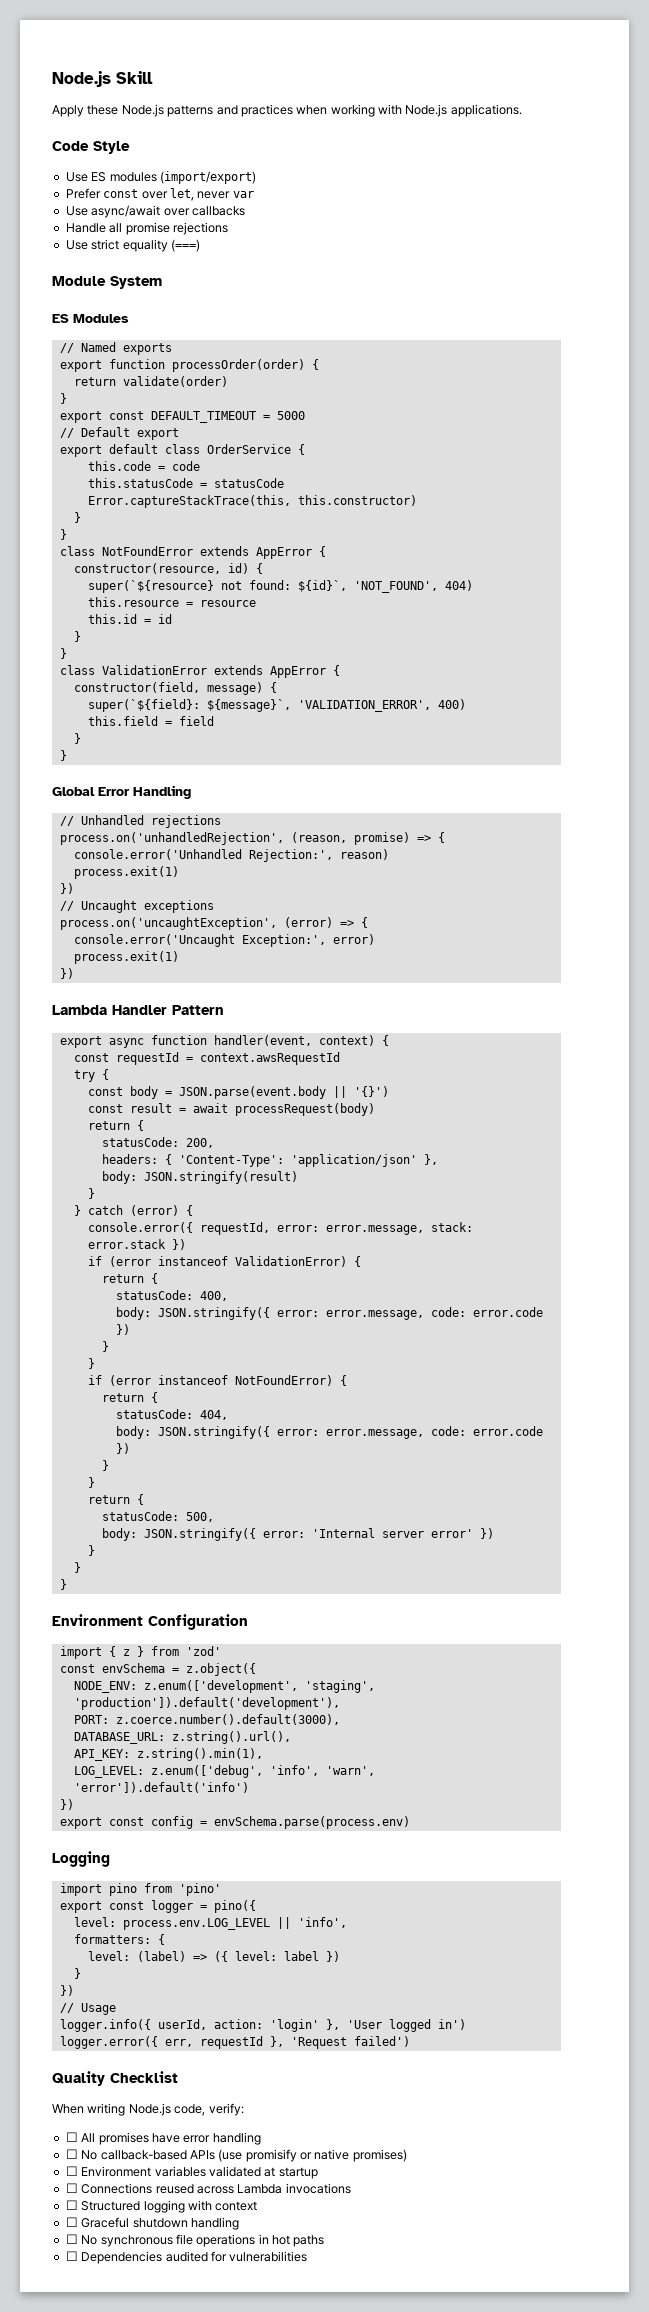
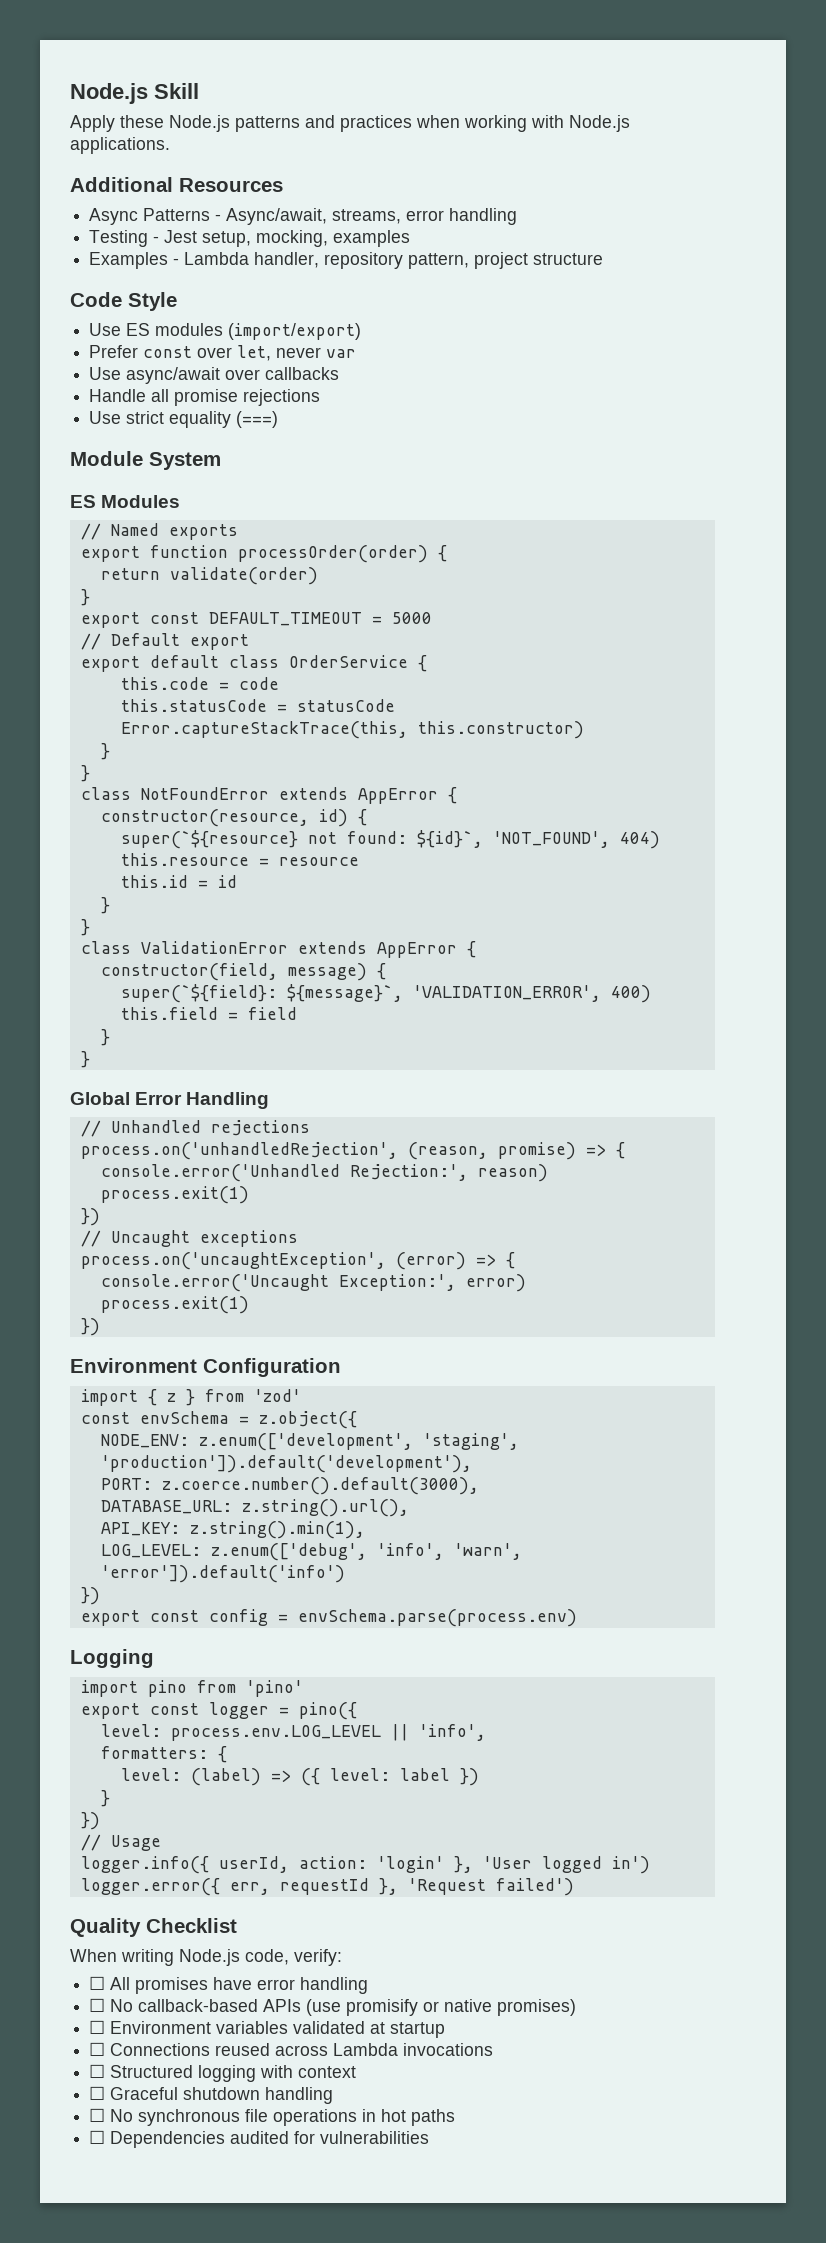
+ Additional Resources
+ Async Patterns - Async/await, streams, error handling
+ Testing - Jest setup, mocking, examples
+ Examples - Lambda handler, repository pattern, project structure
- Lambda Handler Pattern
- export async function handler(event, context) {
- const requestId = context.awsRequestId
- try {
- const body = JSON.parse(event.body || '{}')
- const result = await processRequest(body)
- return {
- statusCode: 200,
- headers: { 'Content-Type': 'application/json' },
- body: JSON.stringify(result)
- }
- } catch (error) {
- console.error({ requestId, error: error.message, stack: error.stack })
- if (error instanceof ValidationError) {
- return {
- statusCode: 400,
- body: JSON.stringify({ error: error.message, code: error.code })
- }
- }
- if (error instanceof NotFoundError) {
- return {
- statusCode: 404,
- body: JSON.stringify({ error: error.message, code: error.code })
- }
- }
- return {
- statusCode: 500,
- body: JSON.stringify({ error: 'Internal server error' })
- }
- }
- }

